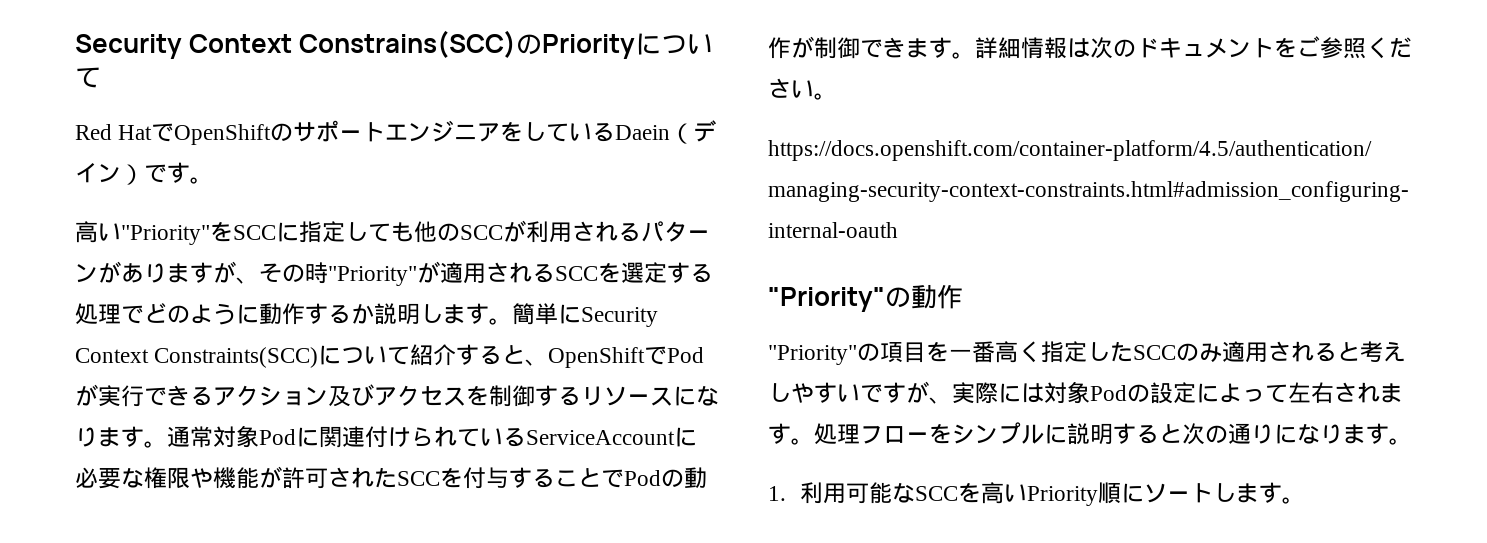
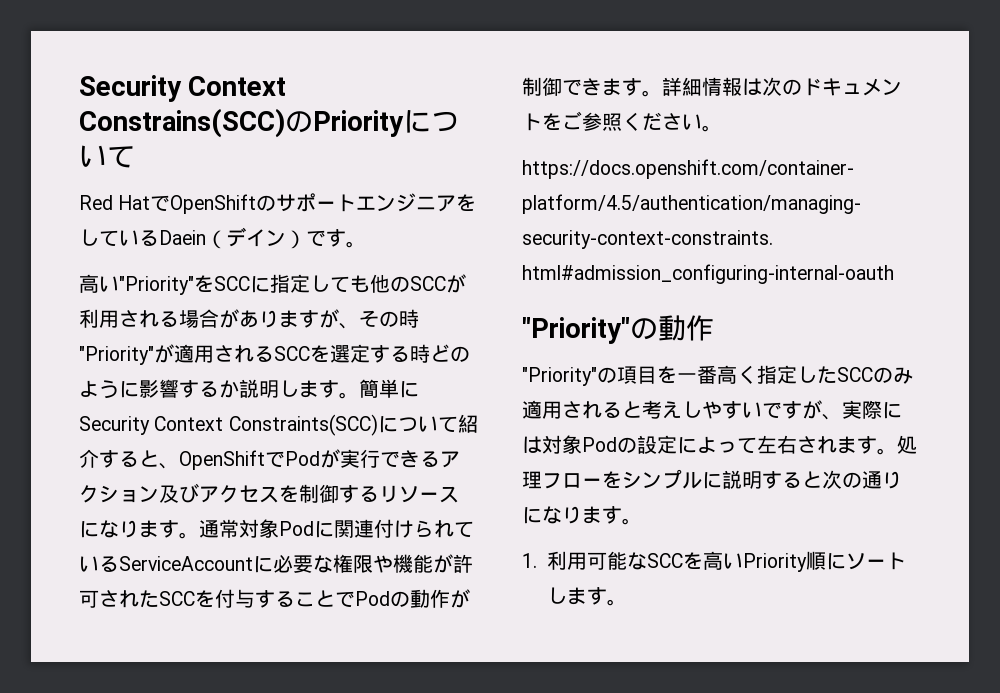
- 高い"Priority"をSCCに指定しても他のSCCが利用されるパターンがありますが、その時"Priority"が適用されるSCCを選定する処理でどのように動作するか説明します。
+ 高い"Priority"をSCCに指定しても他のSCCが利用される場合がありますが、その時"Priority"が適用されるSCCを選定する時どのように影響するか説明します。

